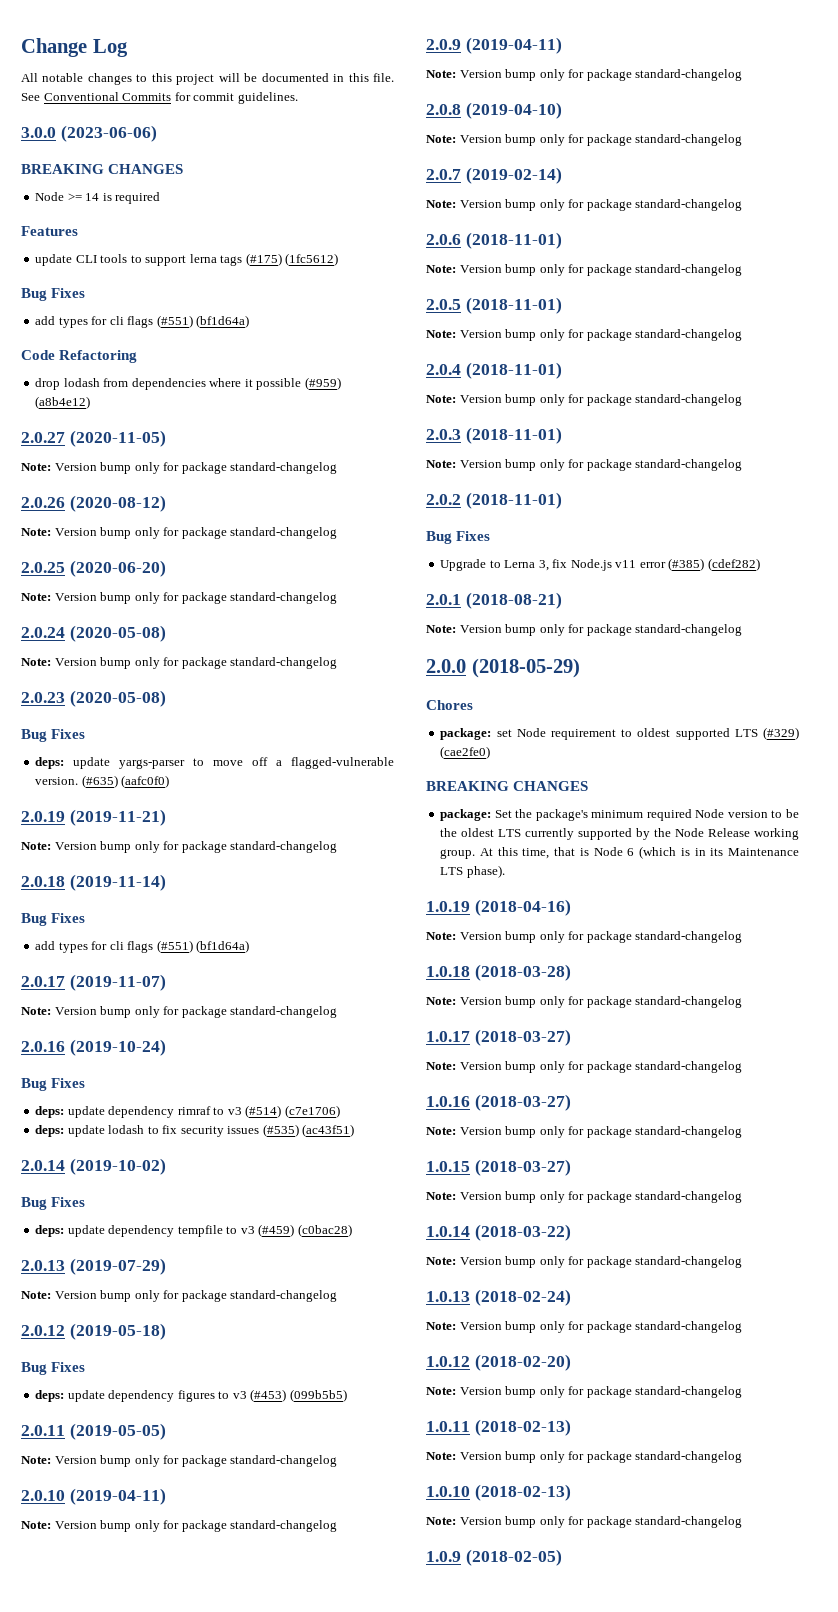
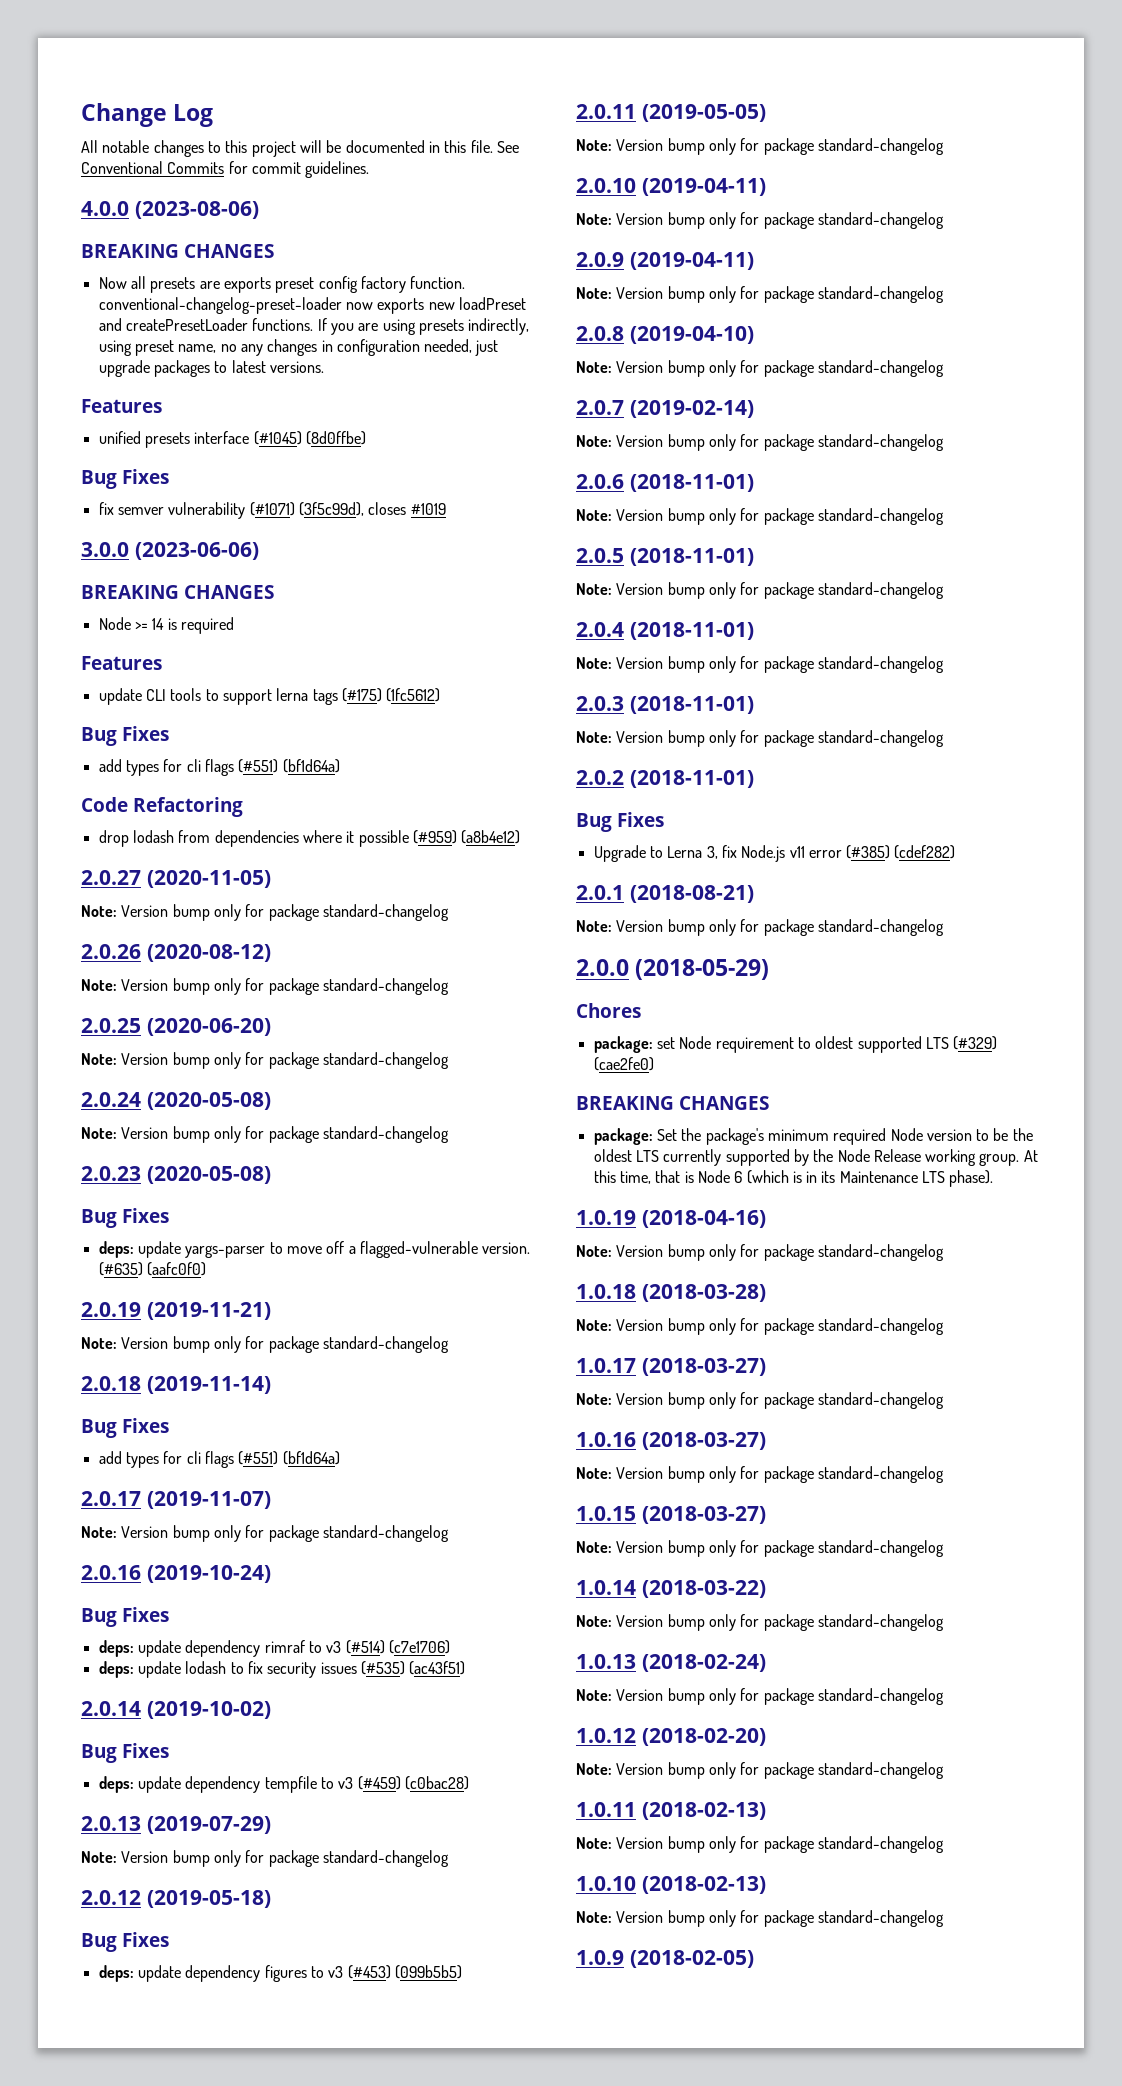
+ 4.0.0 (2023-08-06)
+ BREAKING CHANGES
+ Now all presets are exports preset config factory function. conventional-changelog-preset-loader now exports new loadPreset and createPresetLoader functions. If you are using presets indirectly, using preset name, no any changes in configuration needed, just upgrade packages to latest versions.
+ Features
+ unified presets interface (#1045) (8d0ffbe)
+ Bug Fixes
+ fix semver vulnerability (#1071) (3f5c99d), closes #1019

